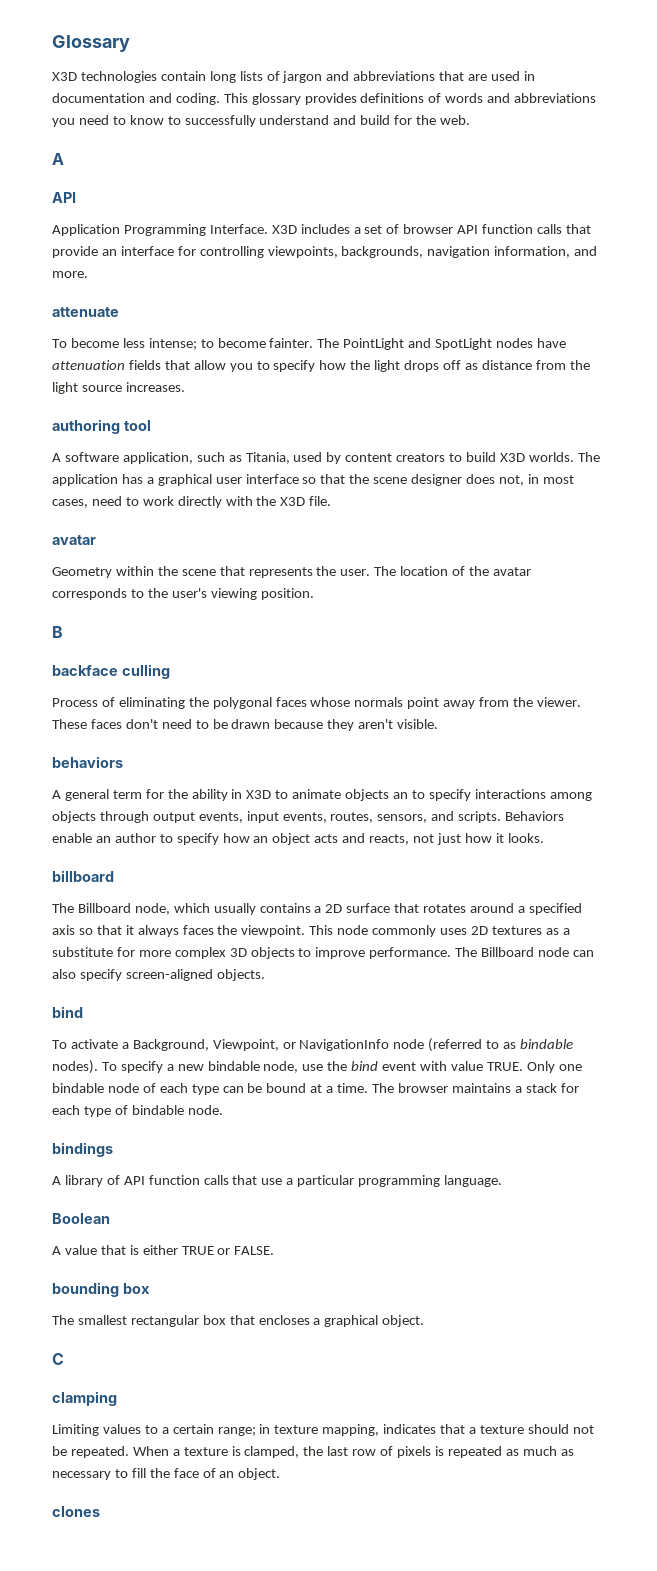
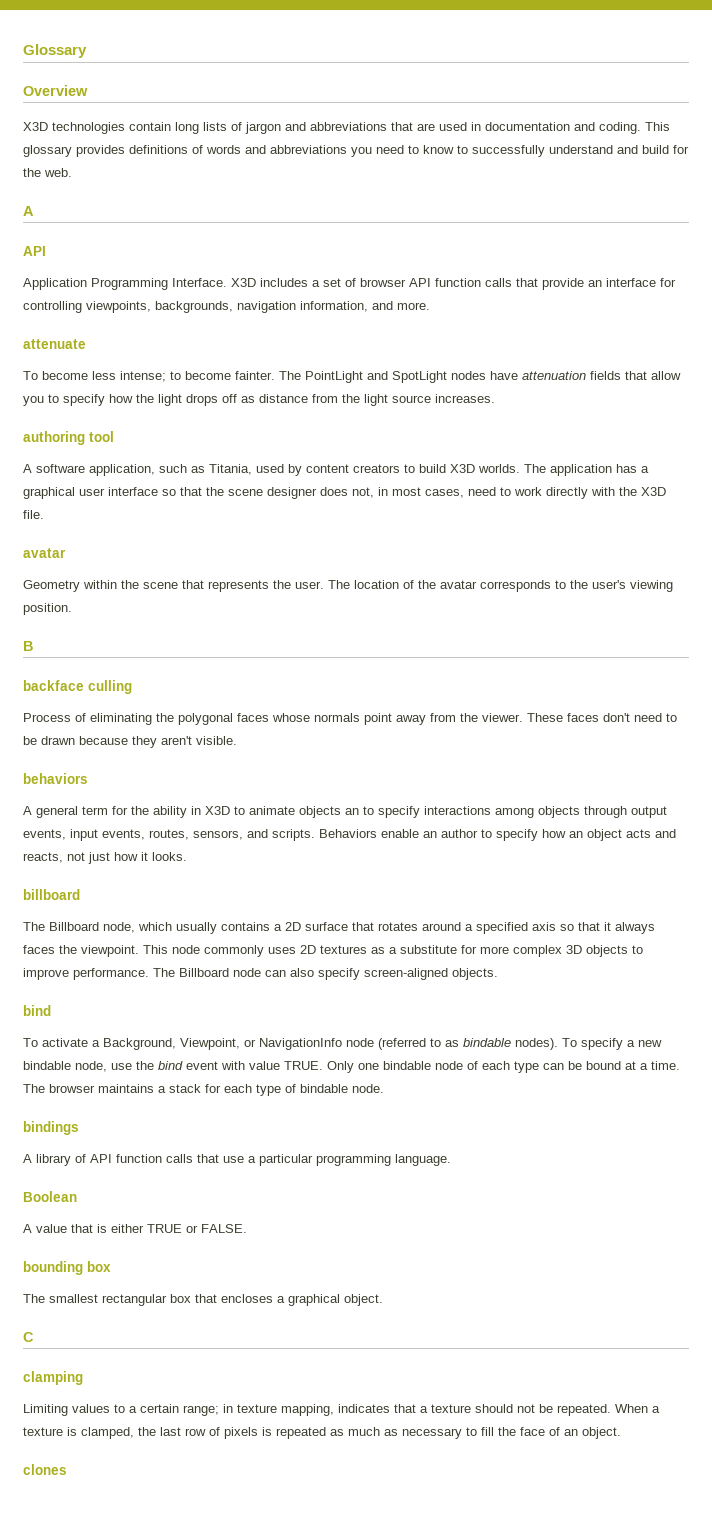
+ Overview

